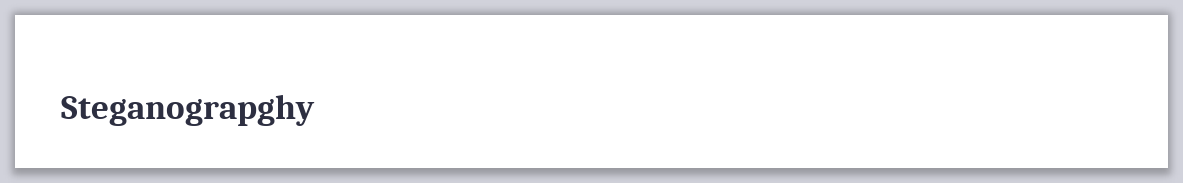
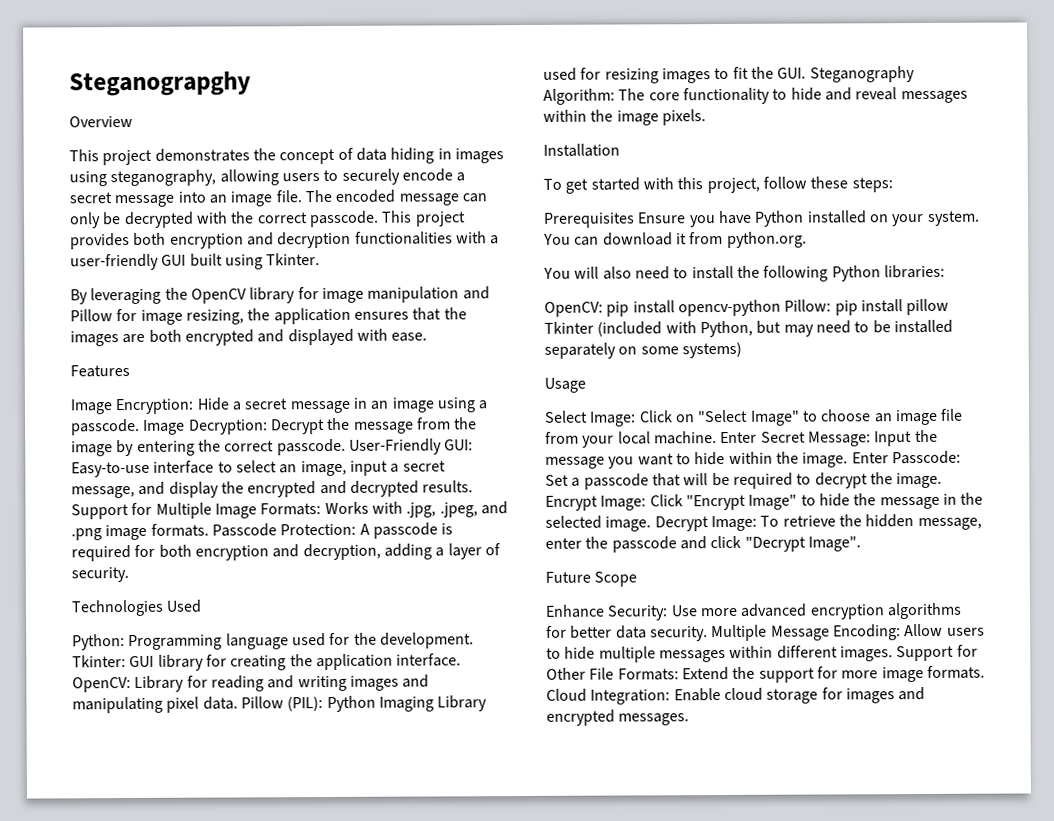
+ Overview
+ This project demonstrates the concept of data hiding in images using steganography, allowing users to securely encode a secret message into an image file. The encoded message can only be decrypted with the correct passcode. This project provides both encryption and decryption functionalities with a user-friendly GUI built using Tkinter.
+ By leveraging the OpenCV library for image manipulation and Pillow for image resizing, the application ensures that the images are both encrypted and displayed with ease.
+ Features
+ Image Encryption: Hide a secret message in an image using a passcode. Image Decryption: Decrypt the message from the image by entering the correct passcode. User-Friendly GUI: Easy-to-use interface to select an image, input a secret message, and display the encrypted and decrypted results. Support for Multiple Image Formats: Works with .jpg, .jpeg, and .png image formats. Passcode Protection: A passcode is required for both encryption and decryption, adding a layer of security.
+ Technologies Used
+ Python: Programming language used for the development. Tkinter: GUI library for creating the application interface. OpenCV: Library for reading and writing images and manipulating pixel data. Pillow (PIL): Python Imaging Library used for resizing images to fit the GUI. Steganography Algorithm: The core functionality to hide and reveal messages within the image pixels.
+ Installation
+ To get started with this project, follow these steps:
+ Prerequisites Ensure you have Python installed on your system. You can download it from python.org.
+ You will also need to install the following Python libraries:
+ OpenCV: pip install opencv-python Pillow: pip install pillow Tkinter (included with Python, but may need to be installed separately on some systems)
+ Usage
+ Select Image: Click on "Select Image" to choose an image file from your local machine. Enter Secret Message: Input the message you want to hide within the image. Enter Passcode: Set a passcode that will be required to decrypt the image. Encrypt Image: Click "Encrypt Image" to hide the message in the selected image. Decrypt Image: To retrieve the hidden message, enter the passcode and click "Decrypt Image".
+ Future Scope
+ Enhance Security: Use more advanced encryption algorithms for better data security. Multiple Message Encoding: Allow users to hide multiple messages within different images. Support for Other File Formats: Extend the support for more image formats. Cloud Integration: Enable cloud storage for images and encrypted messages.

